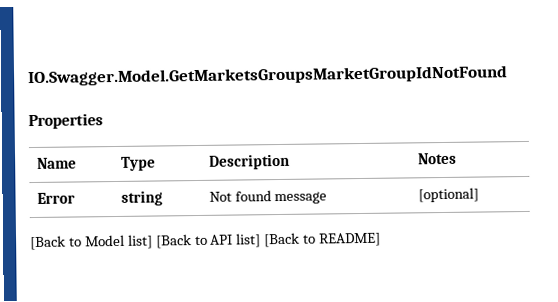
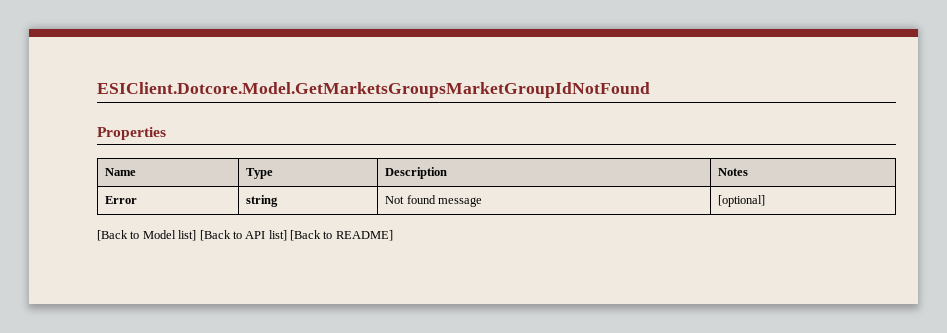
- IO.Swagger.Model.GetMarketsGroupsMarketGroupIdNotFound
+ ESIClient.Dotcore.Model.GetMarketsGroupsMarketGroupIdNotFound

